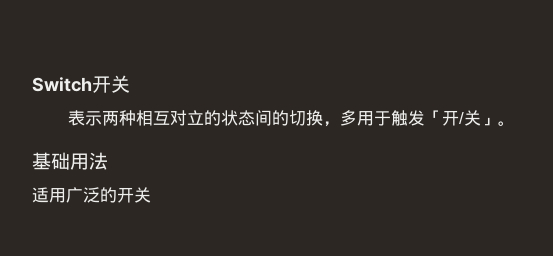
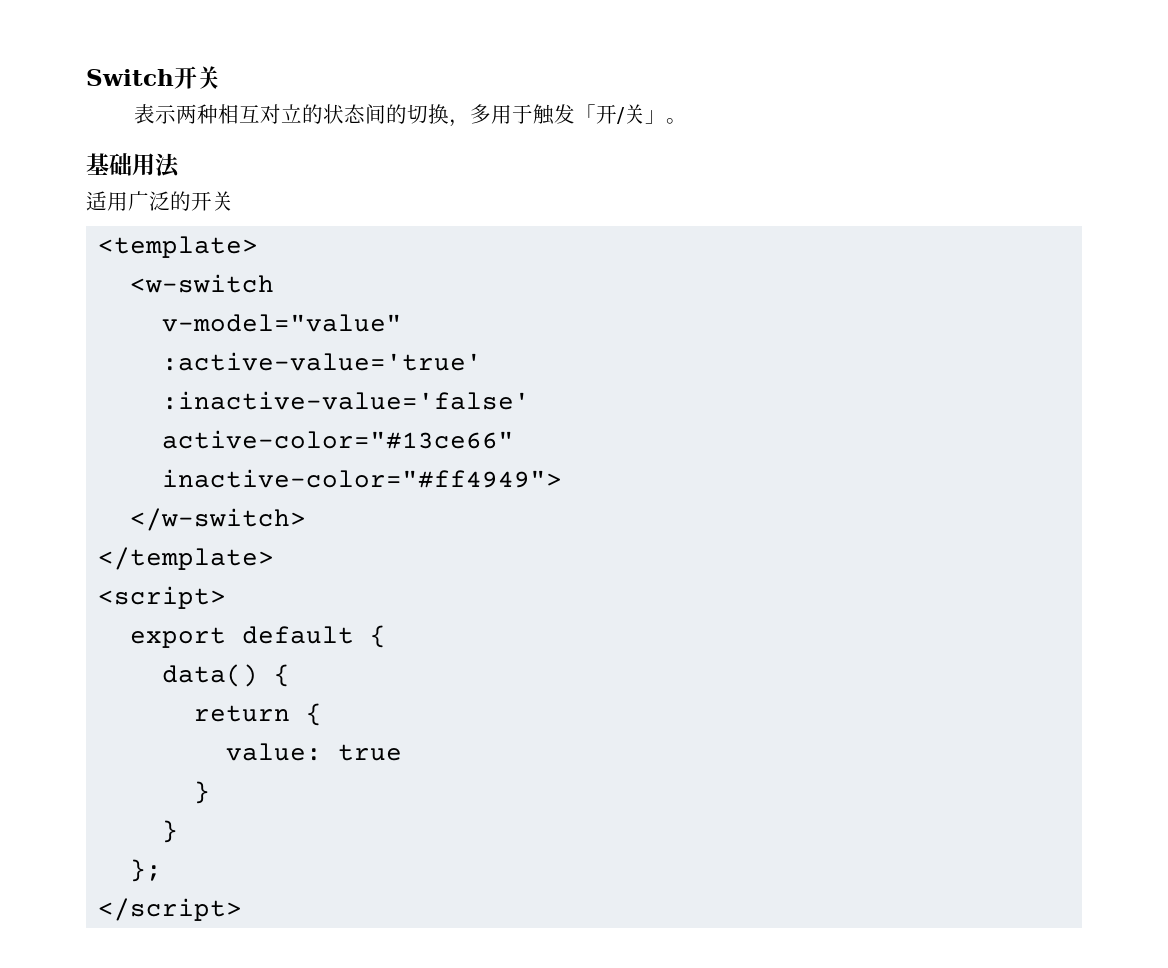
+ <template>
+ <w-switch
+ v-model="value"
+ :active-value='true'
+ :inactive-value='false'
+ active-color="#13ce66"
+ inactive-color="#ff4949">
+ </w-switch>
+ </template>
+ <script>
+ export default {
+ data() {
+ return {
+ value: true
+ }
+ }
+ };
+ </script>

